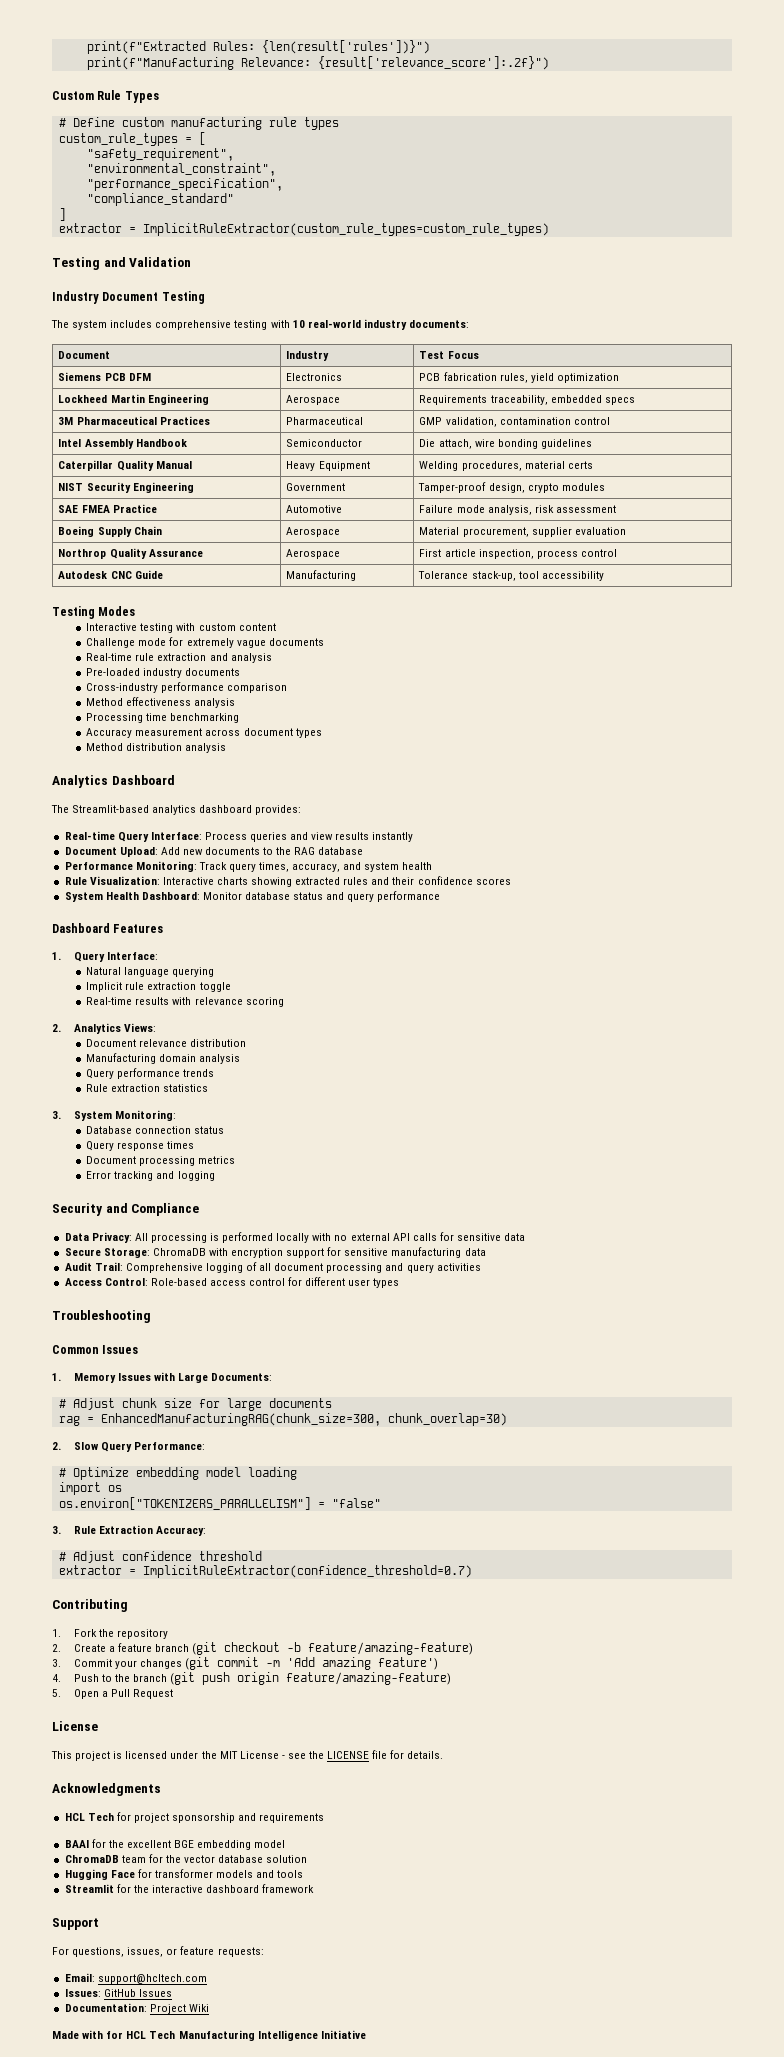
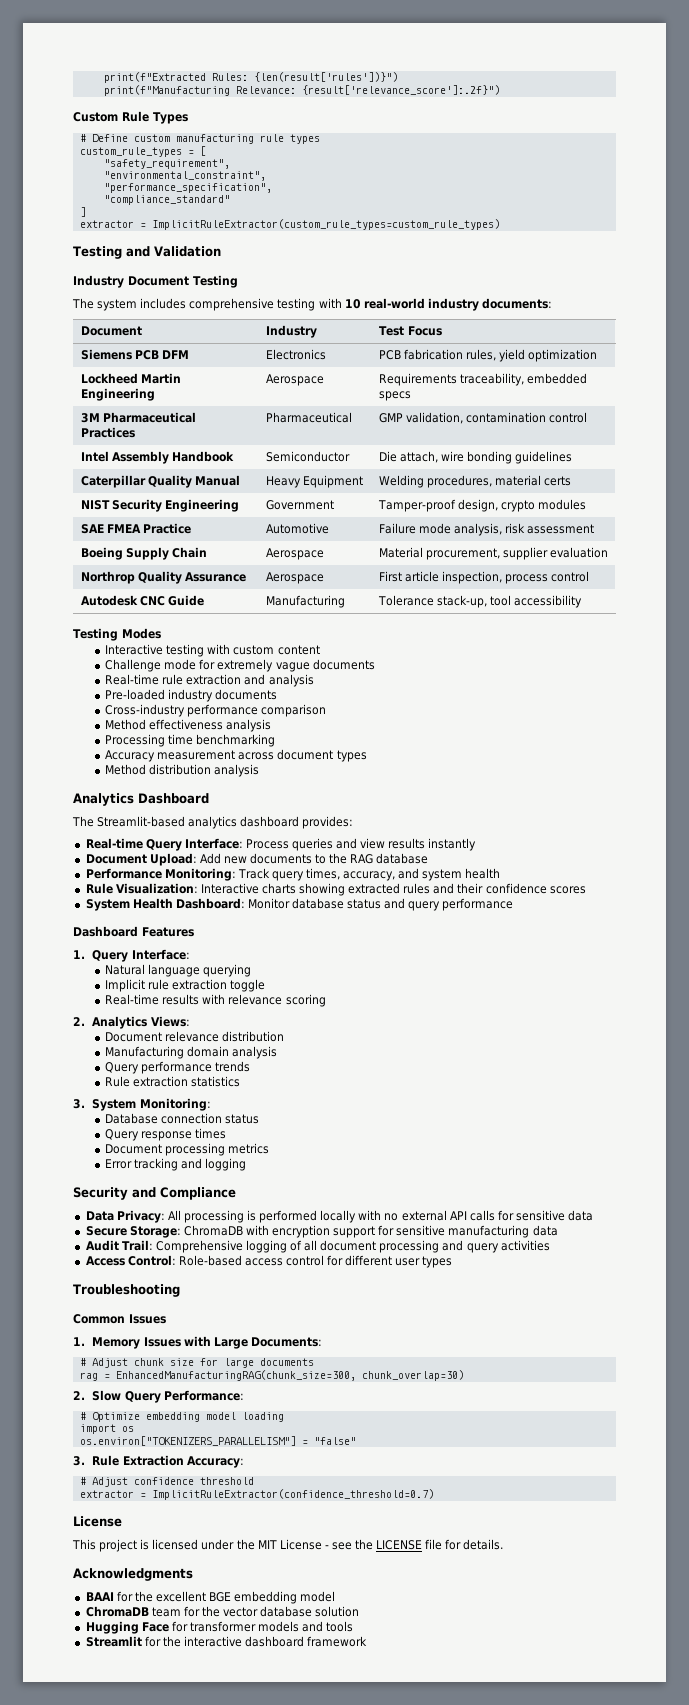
- Contributing
- 1. Fork the repository
- 2. Create a feature branch (git checkout -b feature/amazing-feature)
- 3. Commit your changes (git commit -m 'Add amazing feature')
- 4. Push to the branch (git push origin feature/amazing-feature)
- 5. Open a Pull Request
- HCL Tech for project sponsorship and requirements
- Support
- For questions, issues, or feature requests:
- Email: support@hcltech.com
- Issues: GitHub Issues
- Documentation: Project Wiki
- Made with for HCL Tech Manufacturing Intelligence Initiative

